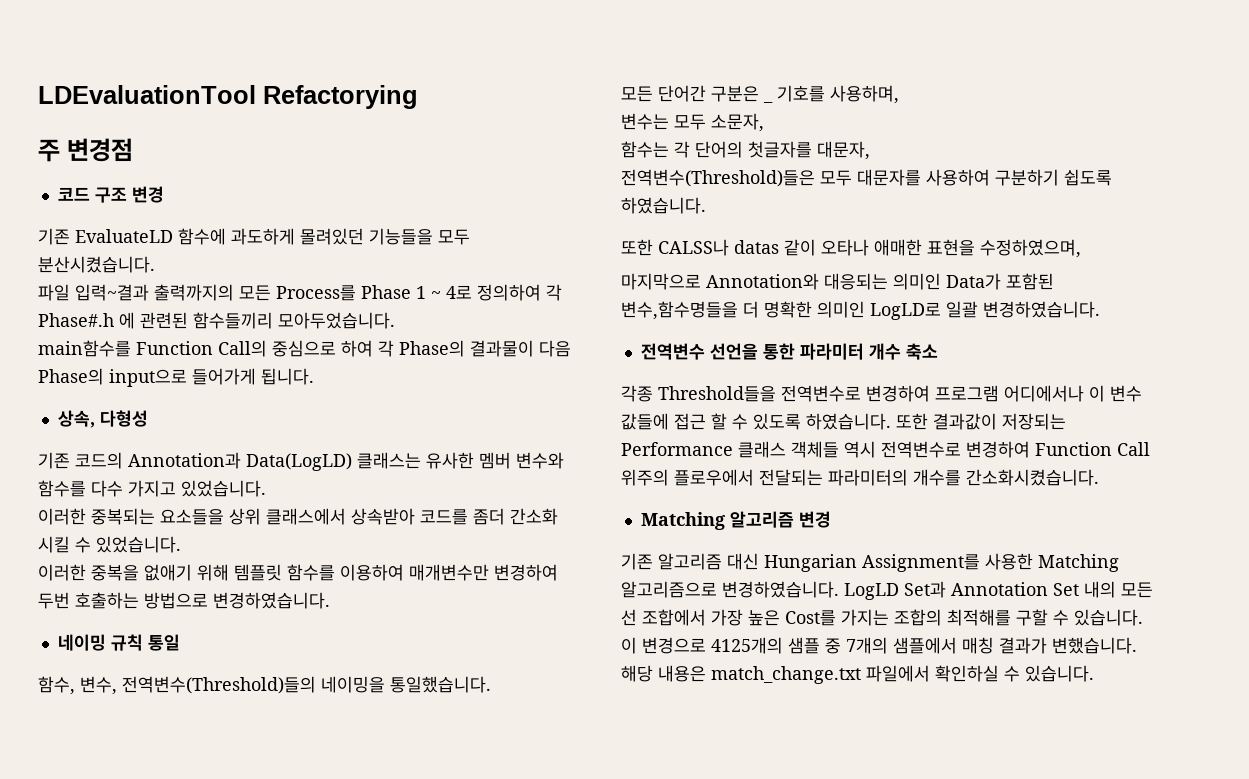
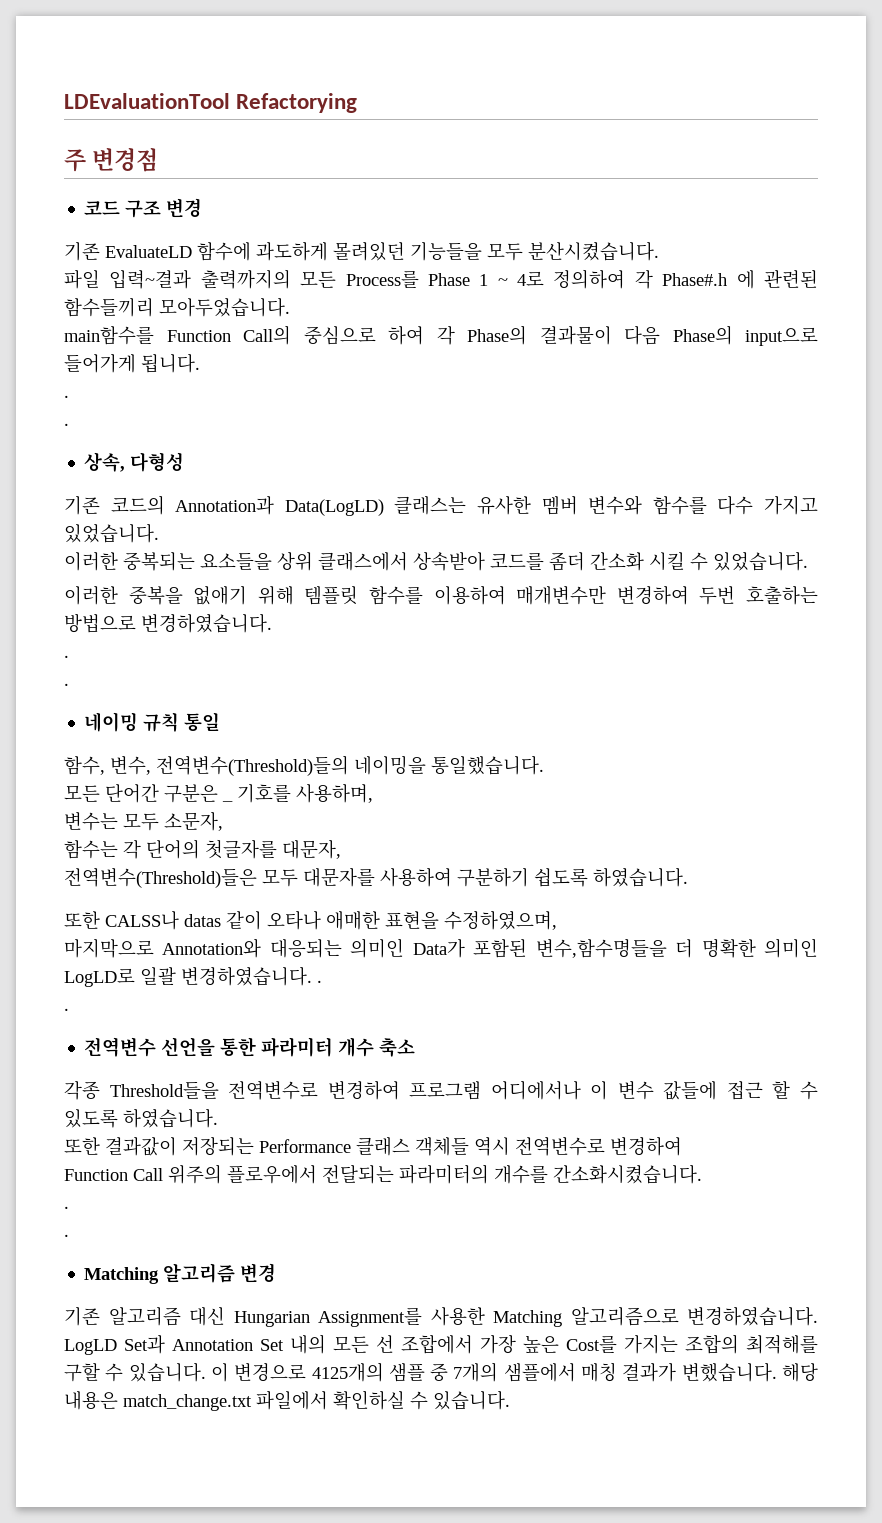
  main함수를 Function Call의 중심으로 하여 각 Phase의 결과물이 다음 Phase의 input으로 들어가게 됩니다.
+ .
+ .
  이러한 중복을 없애기 위해 템플릿 함수를 이용하여 매개변수만 변경하여 두번 호출하는 방법으로 변경하였습니다.
+ .
+ .
- 마지막으로 Annotation와 대응되는 의미인 Data가 포함된 변수,함수명들을 더 명확한 의미인 LogLD로 일괄 변경하였습니다.
+ 마지막으로 Annotation와 대응되는 의미인 Data가 포함된 변수,함수명들을 더 명확한 의미인 LogLD로 일괄 변경하였습니다. .
+ .
- 각종 Threshold들을 전역변수로 변경하여 프로그램 어디에서나 이 변수 값들에 접근 할 수 있도록 하였습니다. 또한 결과값이 저장되는 Performance 클래스 객체들 역시 전역변수로 변경하여 Function Call 위주의 플로우에서 전달되는 파라미터의 개수를 간소화시켰습니다.
+ 각종 Threshold들을 전역변수로 변경하여 프로그램 어디에서나 이 변수 값들에 접근 할 수 있도록 하였습니다.
+ 또한 결과값이 저장되는 Performance 클래스 객체들 역시 전역변수로 변경하여
+ Function Call 위주의 플로우에서 전달되는 파라미터의 개수를 간소화시켰습니다.
+ .
+ .

